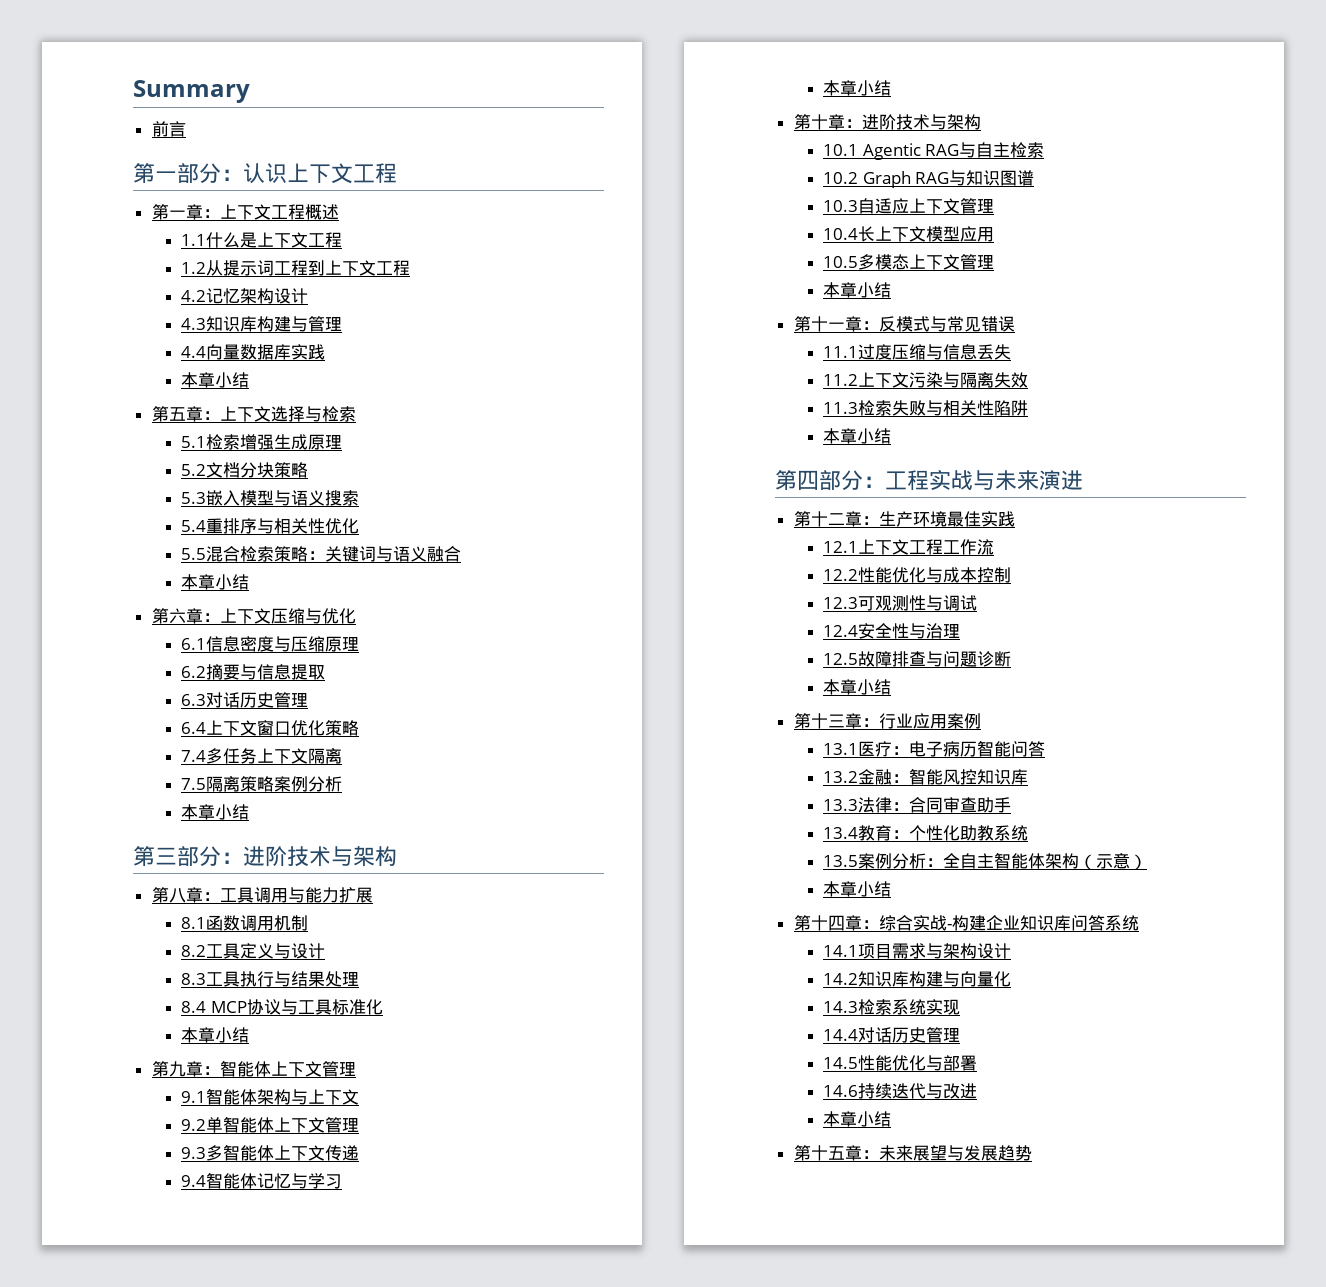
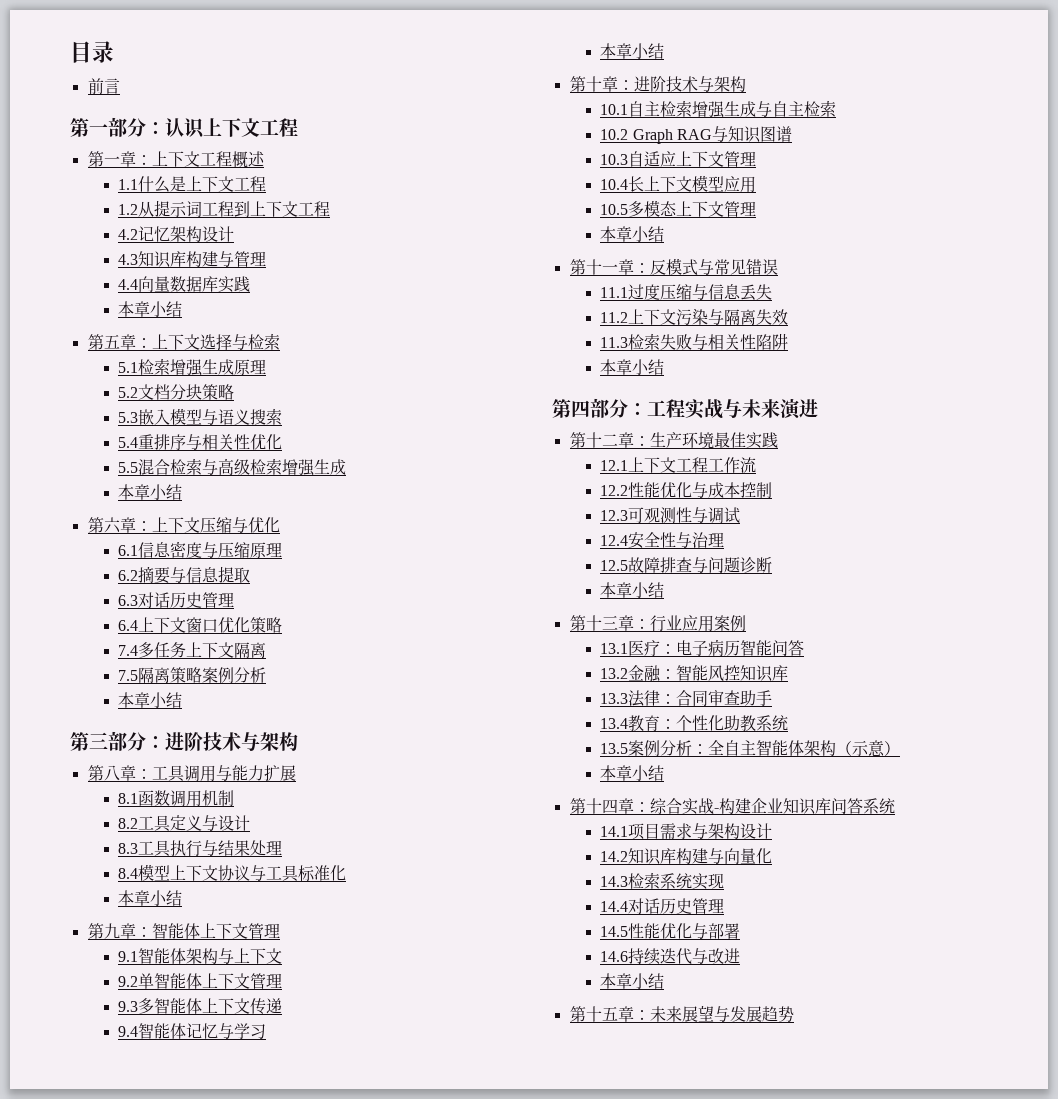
- Summary
+ 目录
- 5.5混合检索策略：关键词与语义融合
+ 5.5混合检索与高级检索增强生成
- 8.4 MCP协议与工具标准化
+ 8.4模型上下文协议与工具标准化
- 10.1 Agentic RAG与自主检索
+ 10.1自主检索增强生成与自主检索

